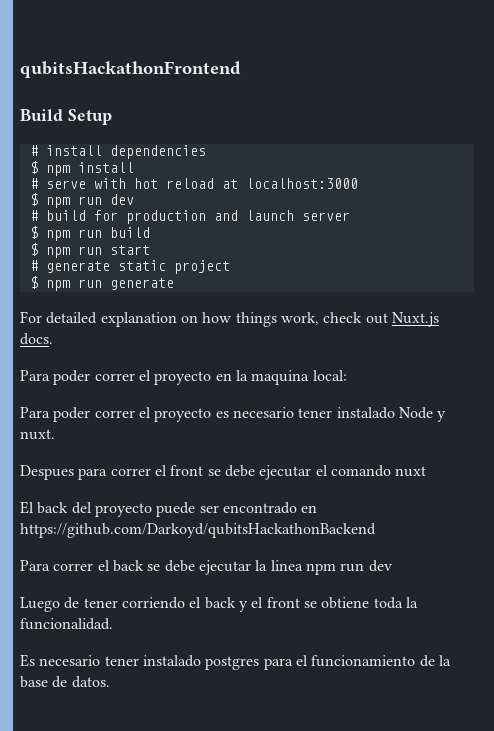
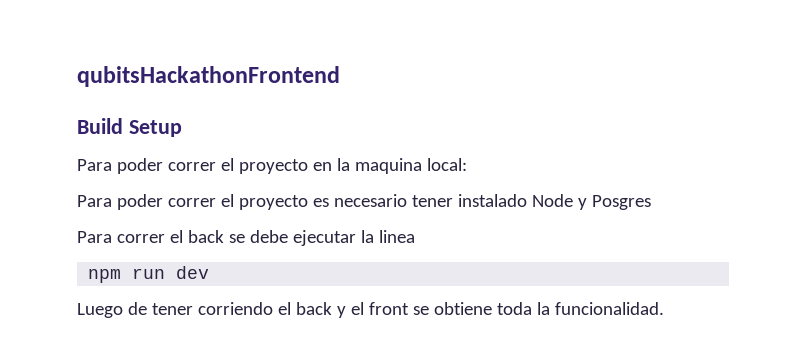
- # install dependencies
- $ npm install
- # serve with hot reload at localhost:3000
- $ npm run dev
- # build for production and launch server
- $ npm run build
- $ npm run start
- # generate static project
- $ npm run generate
- For detailed explanation on how things work, check out Nuxt.js docs.
- Para poder correr el proyecto es necesario tener instalado Node y nuxt.
- Despues para correr el front se debe ejecutar el comando nuxt
- El back del proyecto puede ser encontrado en https://github.com/Darkoyd/qubitsHackathonBackend
+ Para poder correr el proyecto es necesario tener instalado Node y Posgres
- Para correr el back se debe ejecutar la linea npm run dev
+ Para correr el back se debe ejecutar la linea
+ npm run dev
- Es necesario tener instalado postgres para el funcionamiento de la base de datos.

